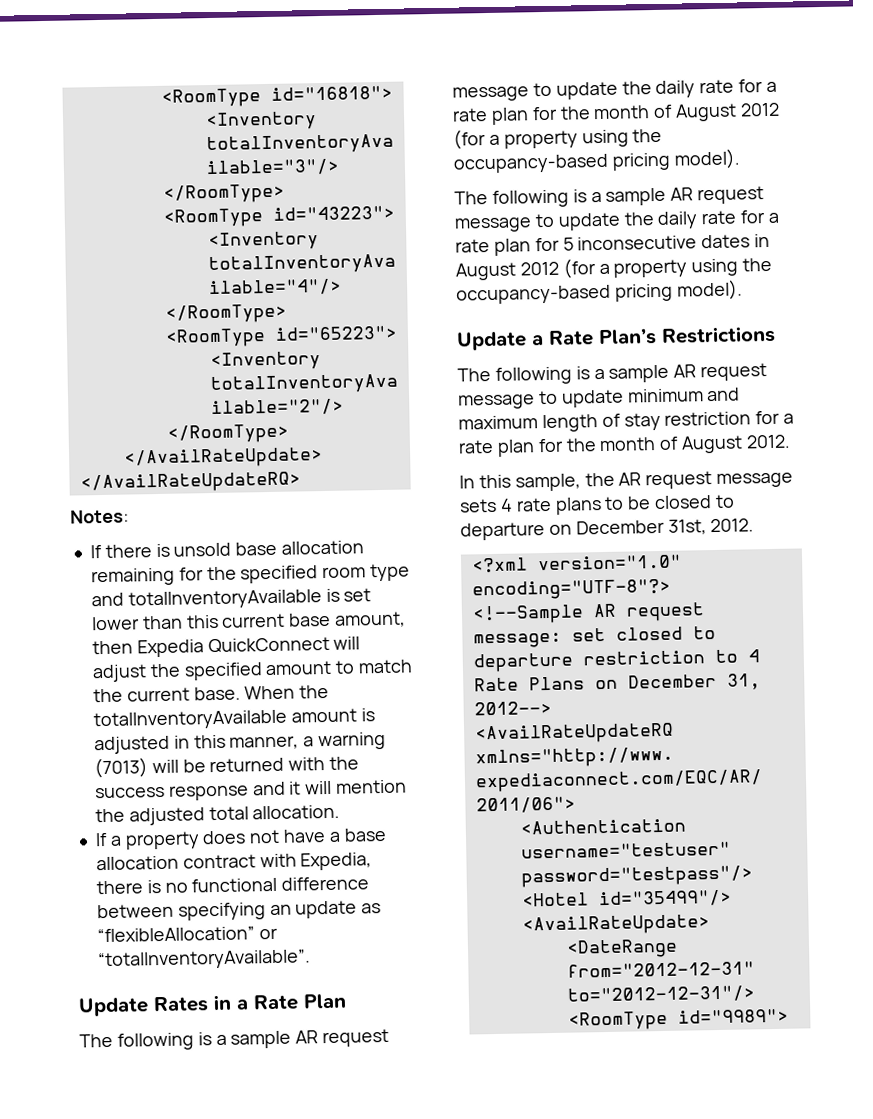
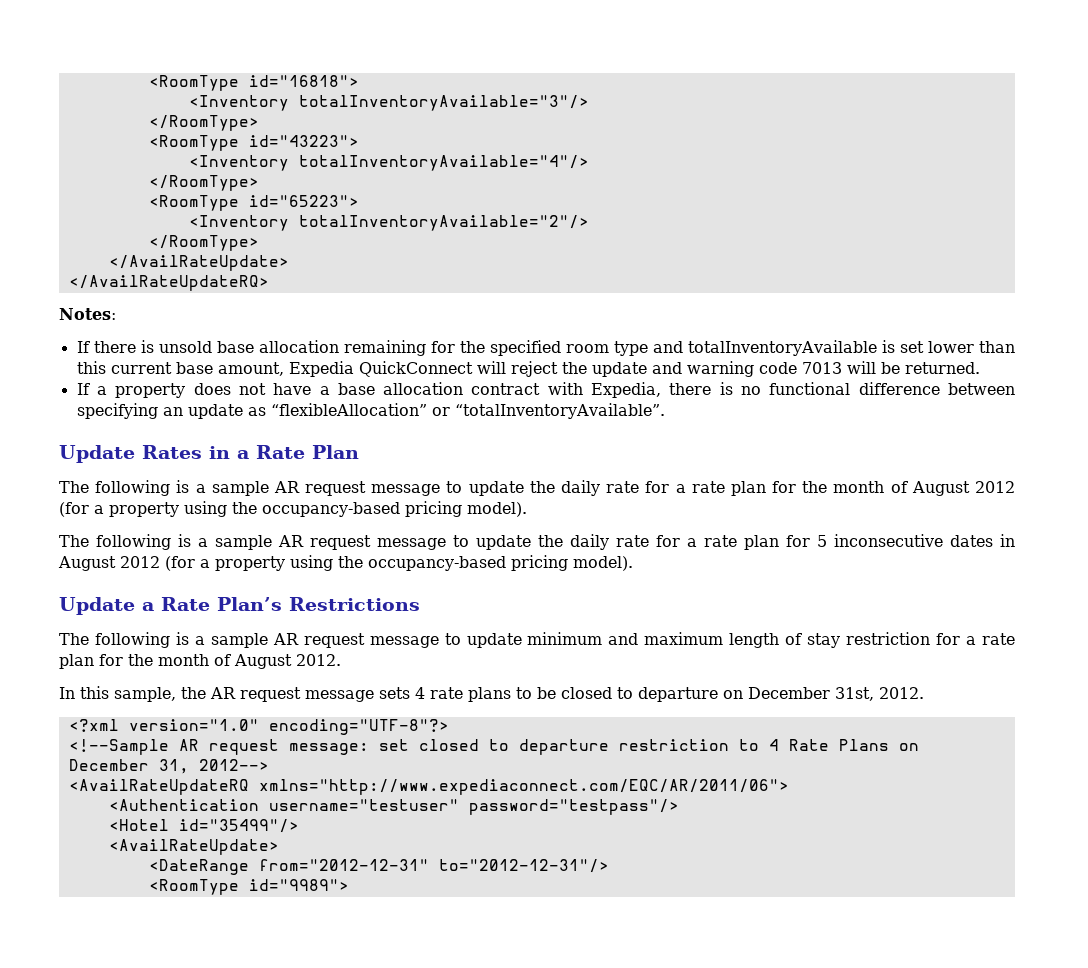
- If there is unsold base allocation remaining for the specified room type and totalInventoryAvailable is set lower than this current base amount, then Expedia QuickConnect will adjust the specified amount to match the current base. When the totalInventoryAvailable amount is adjusted in this manner, a warning (7013) will be returned with the success response and it will mention the adjusted total allocation.
+ If there is unsold base allocation remaining for the specified room type and totalInventoryAvailable is set lower than this current base amount, Expedia QuickConnect will reject the update and warning code 7013 will be returned.

